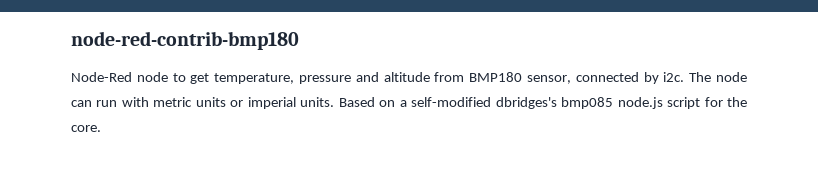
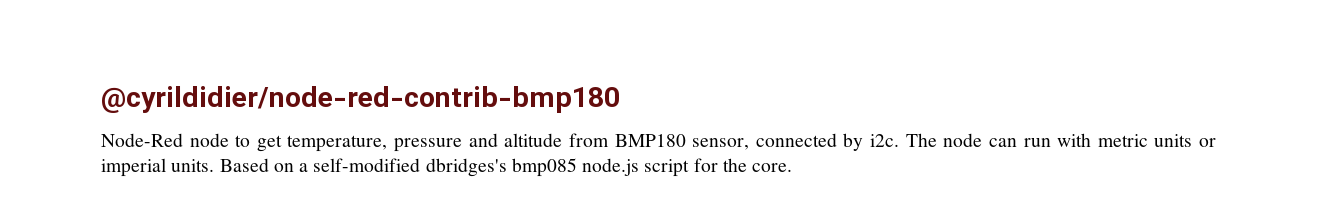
- node-red-contrib-bmp180
+ @cyrildidier/node-red-contrib-bmp180

